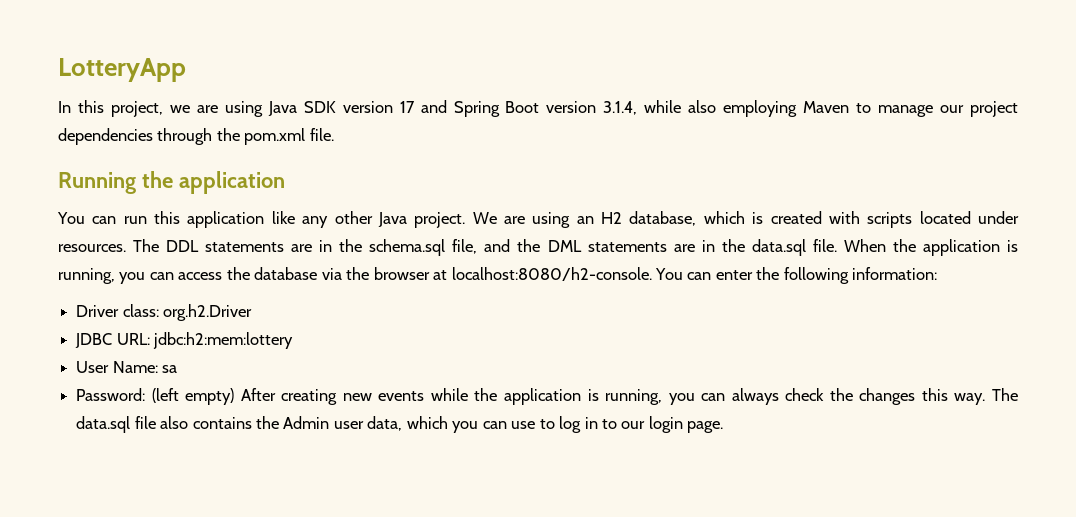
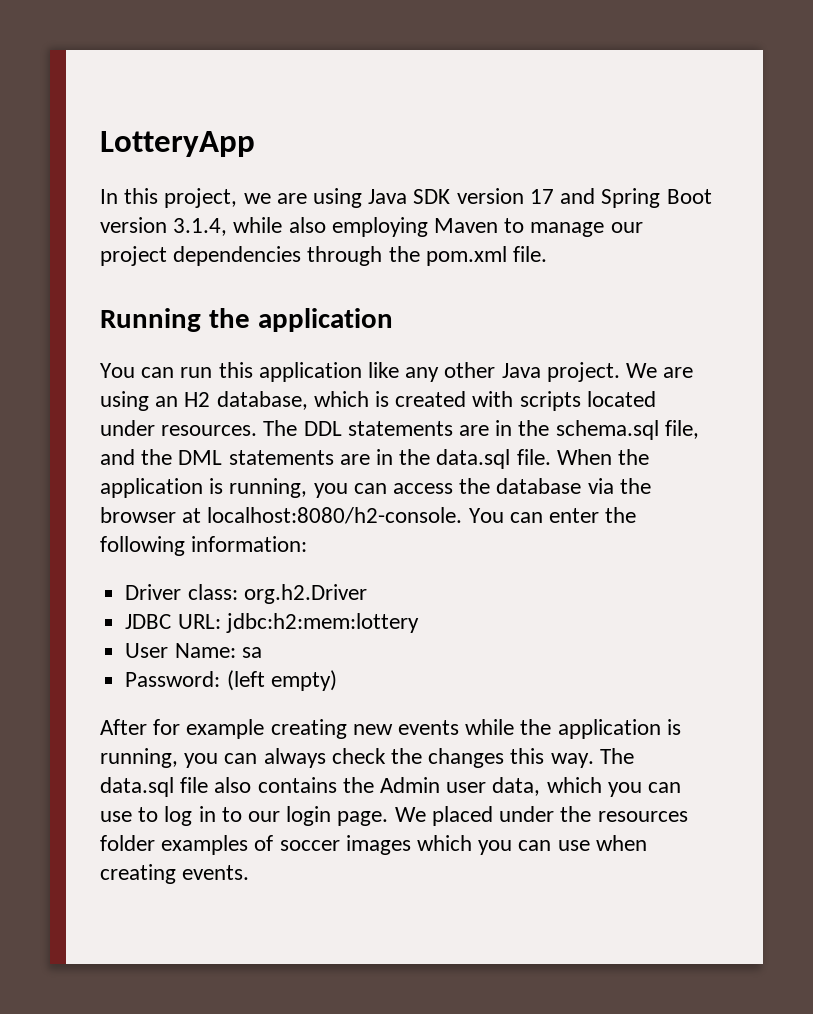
- Password: (left empty) After creating new events while the application is running, you can always check the changes this way.
+ Password: (left empty)
+ After for example creating new events while the application is running, you can always check the changes this way.
+ We placed under the resources folder examples of soccer images which you can use when creating events.

